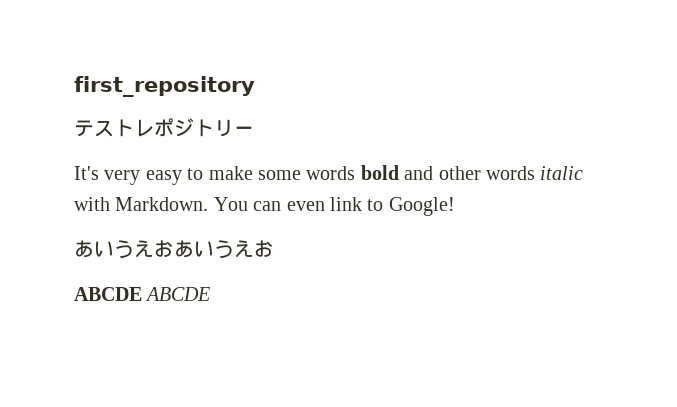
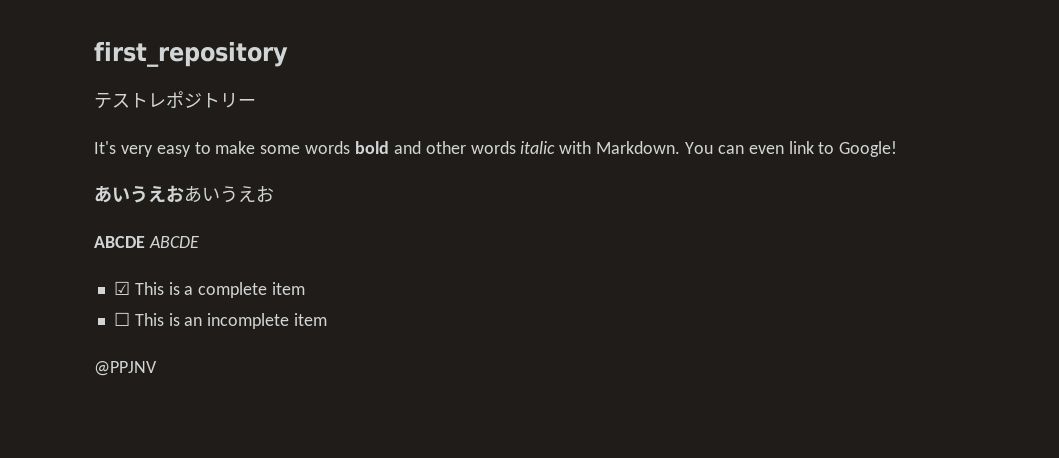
+ ☑ This is a complete item
+ ☐ This is an incomplete item
+ @PPJNV

